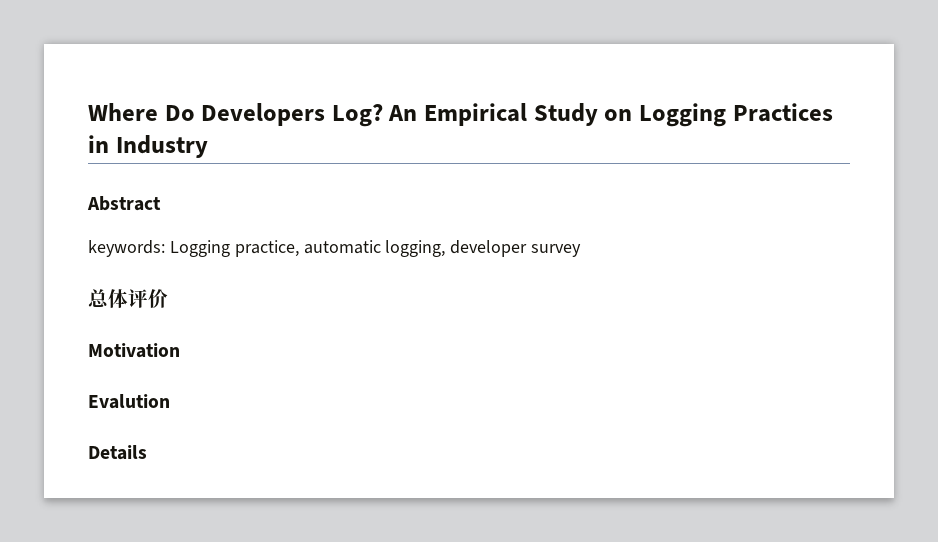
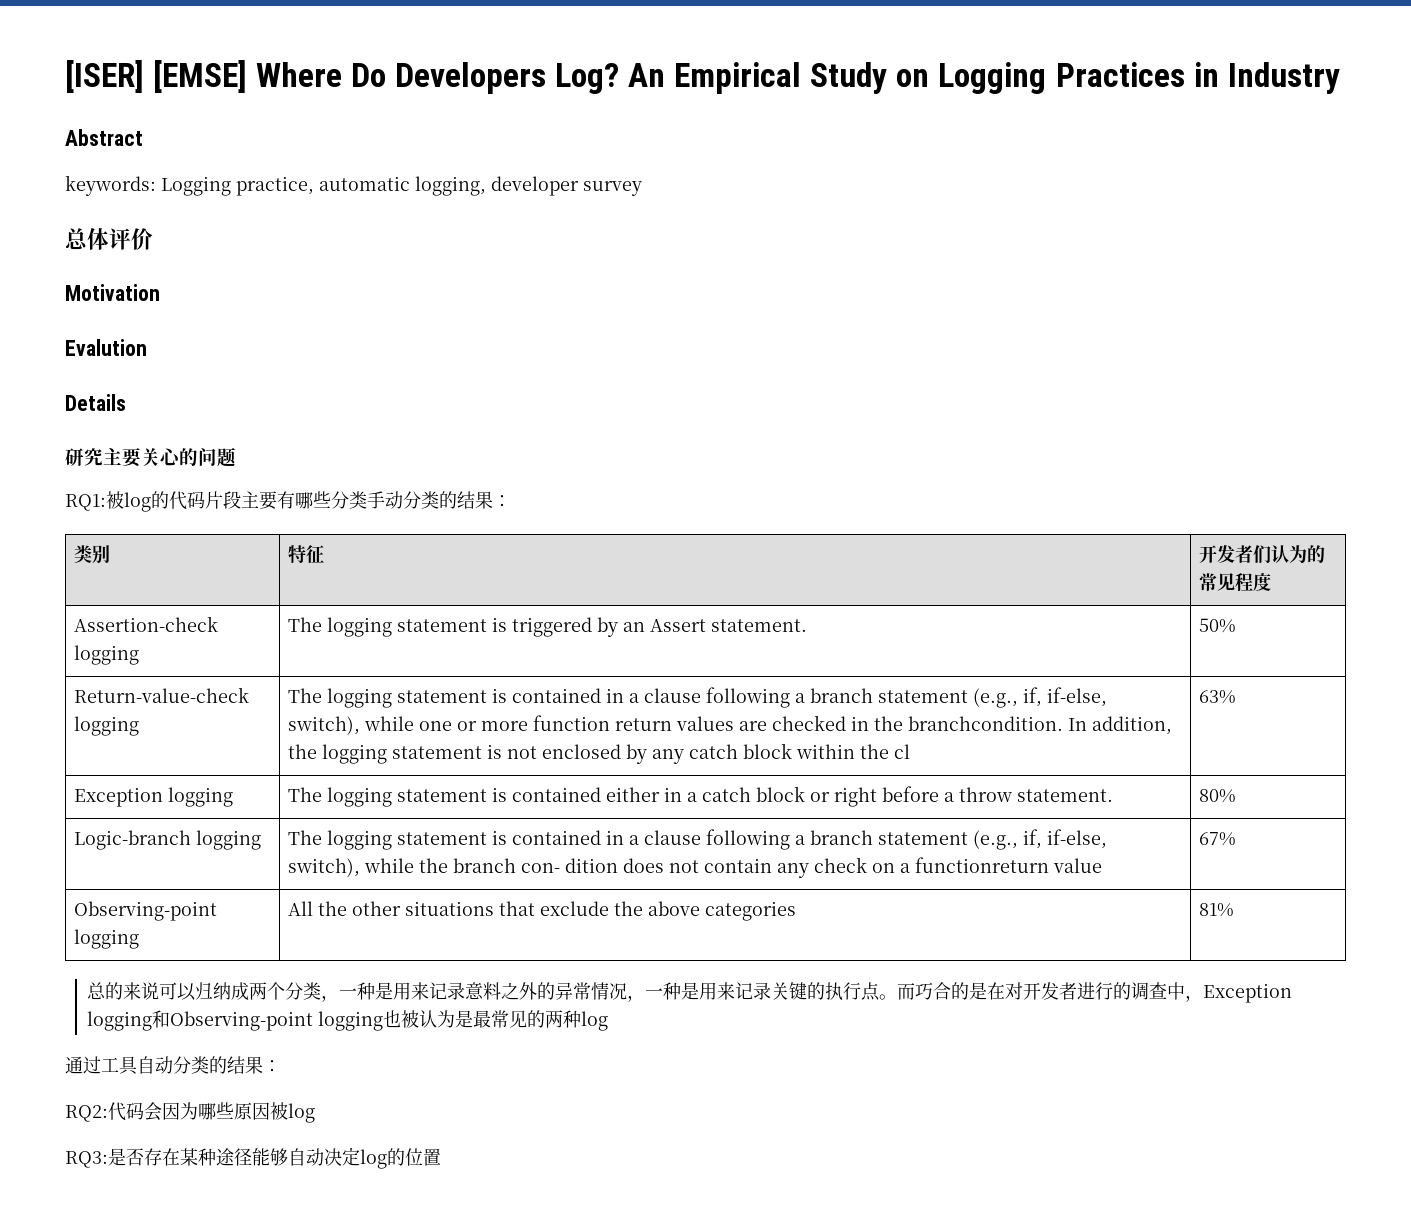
- Where Do Developers Log?
+ [ISER] [EMSE] Where Do Developers Log?
+ 研究主要关心的问题
+ RQ1:被log的代码片段主要有哪些分类手动分类的结果：
+ 类别 | 特征 | 开发者们认为的常见程度
+ Assertion-check logging | The logging statement is triggered by an Assert statement. | 50%
+ Return-value-check logging | The logging statement is contained in a clause following a branch statement (e.g., if, if-else, switch), while one or more function return values are checked in the branchcondition. In addition, the logging statement is not enclosed by any catch block within the cl | 63%
+ Exception logging | The logging statement is contained either in a catch block or right before a throw statement. | 80%
+ Logic-branch logging | The logging statement is contained in a clause following a branch statement (e.g., if, if-else, switch), while the branch con- dition does not contain any check on a functionreturn value | 67%
+ Observing-point logging | All the other situations that exclude the above categories | 81%
+ 总的来说可以归纳成两个分类，一种是用来记录意料之外的异常情况，一种是用来记录关键的执行点。而巧合的是在对开发者进行的调查中，Exception logging和Observing-point logging也被认为是最常见的两种log
+ 通过工具自动分类的结果：
+ RQ2:代码会因为哪些原因被log
+ RQ3:是否存在某种途径能够自动决定log的位置

